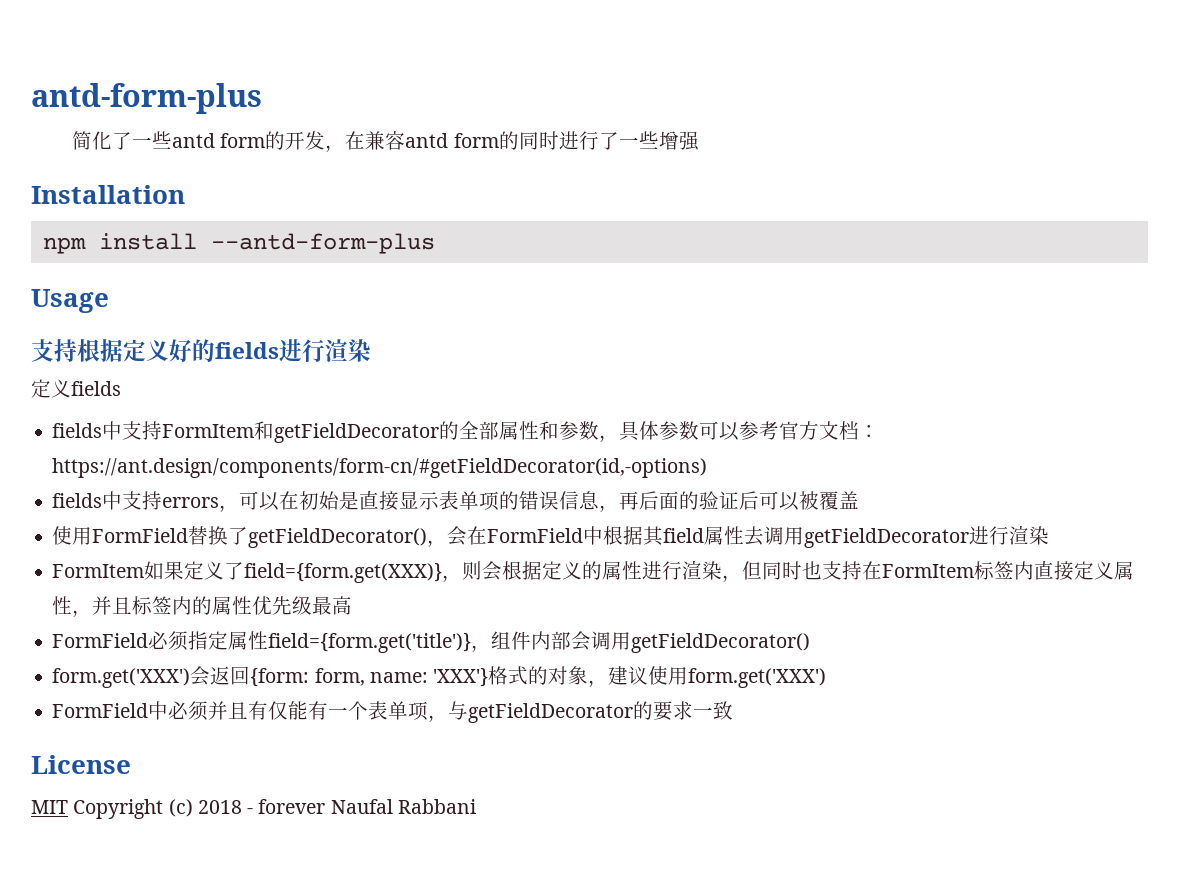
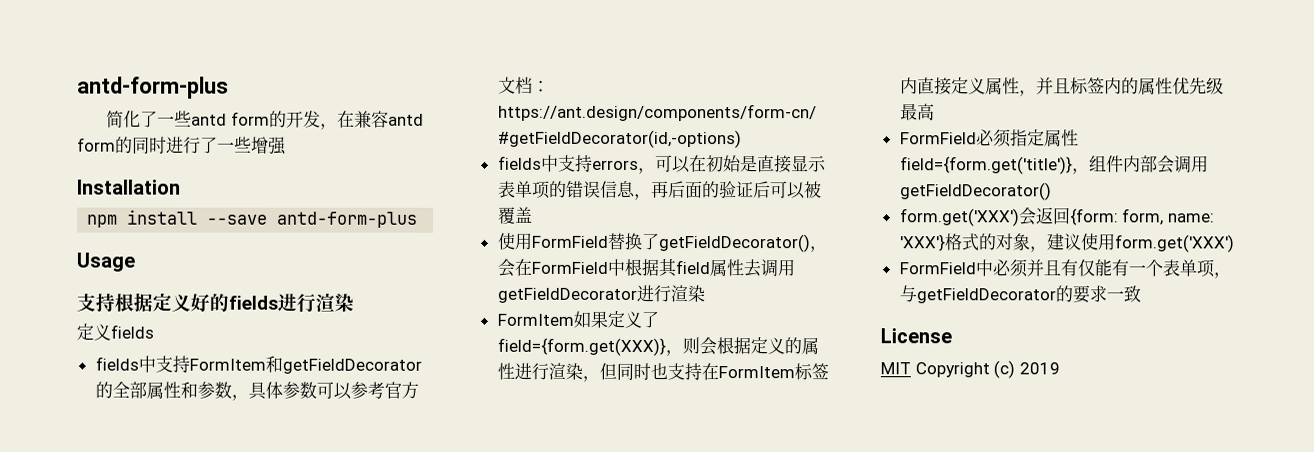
- npm install --antd-form-plus
+ npm install --save antd-form-plus
- MIT Copyright (c) 2018 - forever Naufal Rabbani
+ MIT Copyright (c) 2019

